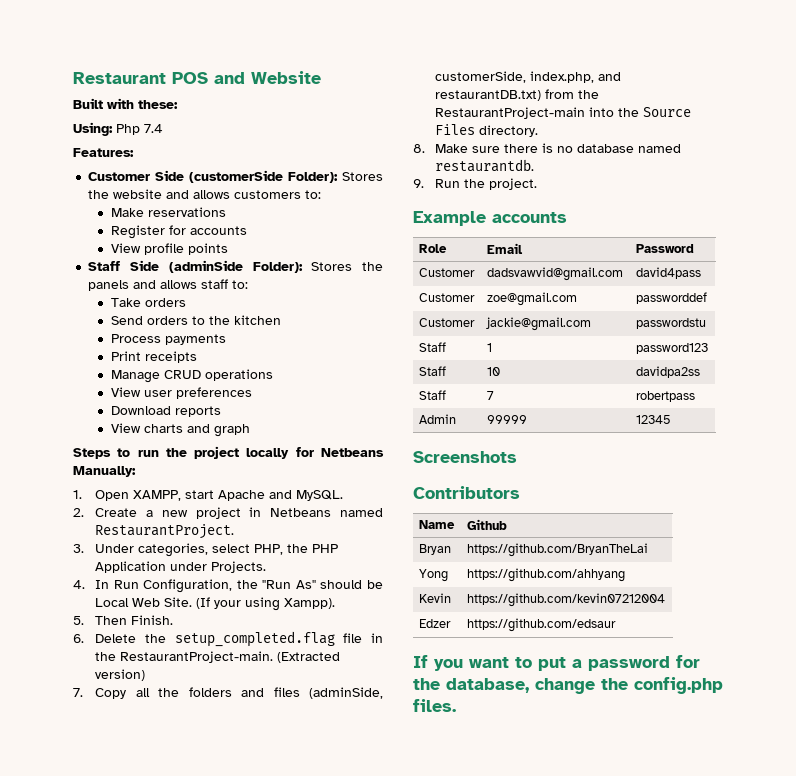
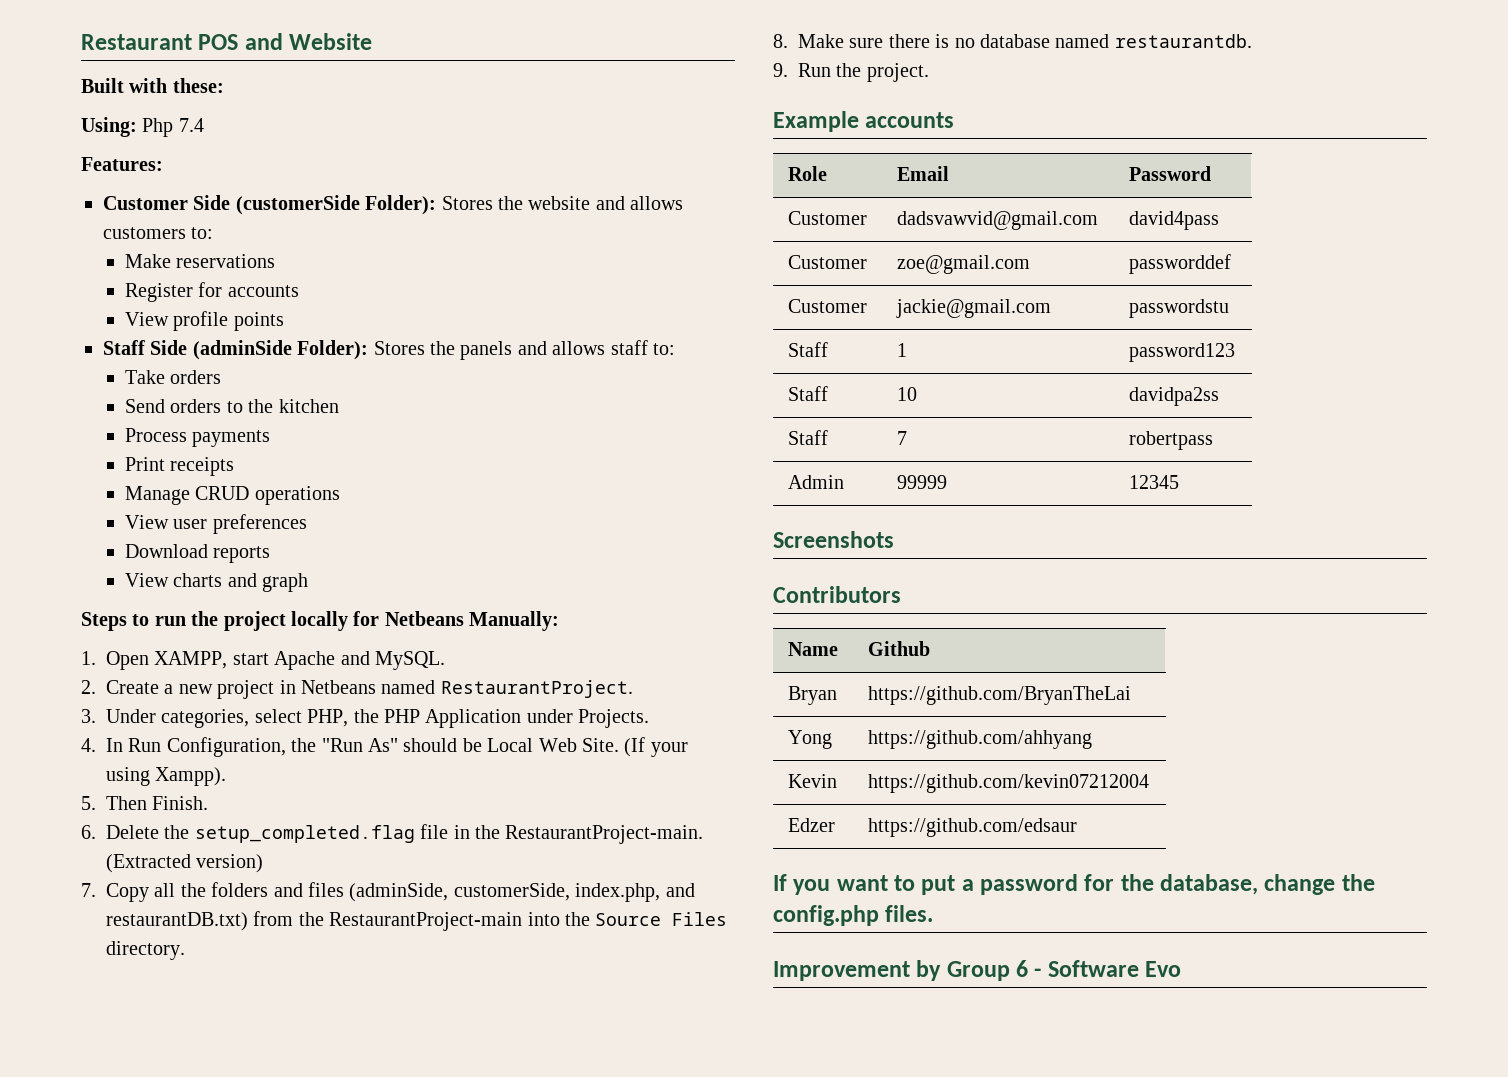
+ Improvement by Group 6 - Software Evo

